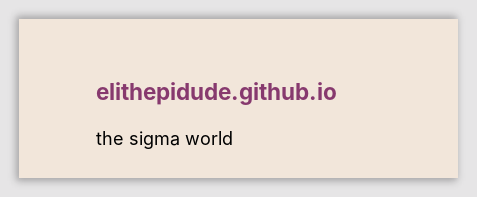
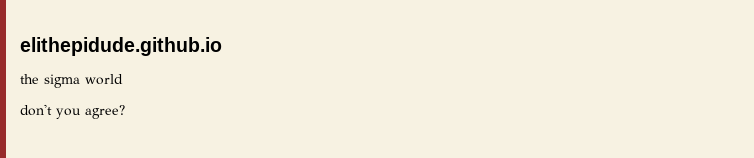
+ don't you agree?

